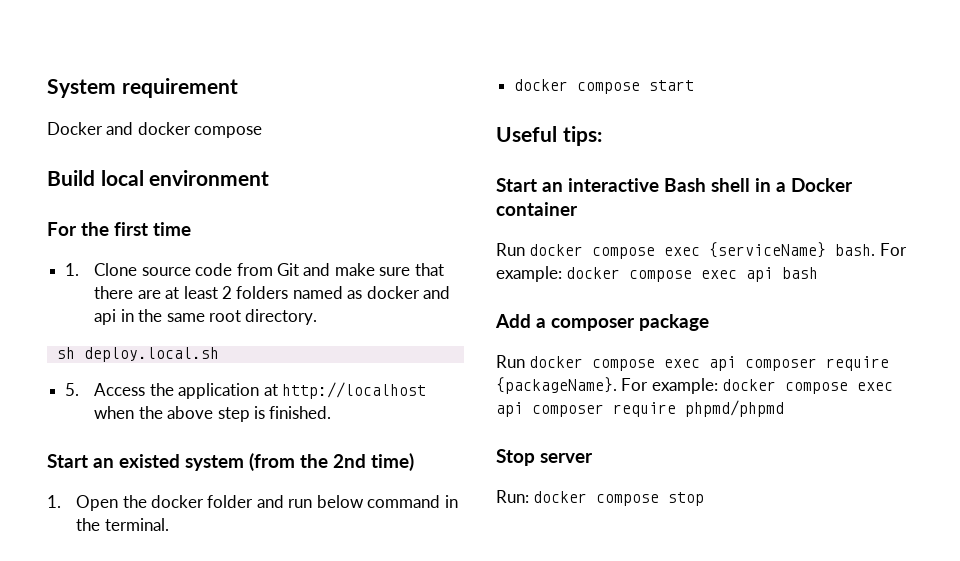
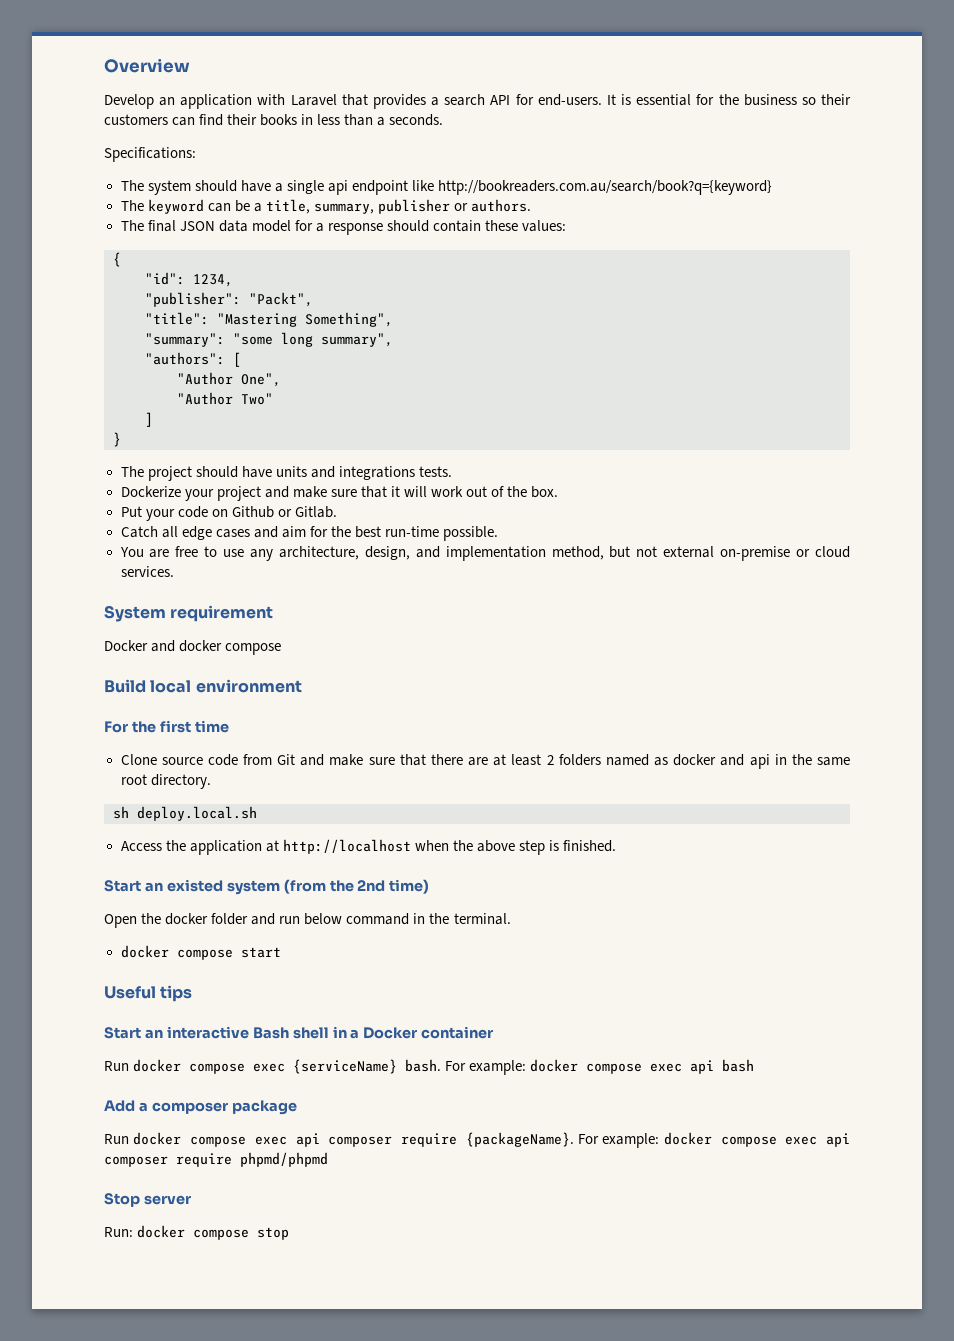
+ Overview
+ Develop an application with Laravel that provides a search API for end-users. It is essential for the business so their customers can find their books in less than a seconds.
+ Specifications:
+ The system should have a single api endpoint like http://bookreaders.com.au/search/book?q={keyword}
+ The keyword can be a title, summary, publisher or authors.
+ The final JSON data model for a response should contain these values:
+ {
+ "id": 1234,
+ "publisher": "Packt",
+ "title": "Mastering Something",
+ "summary": "some long summary",
+ "authors": [
+ "Author One",
+ "Author Two"
+ ]
+ }
+ The project should have units and integrations tests.
+ Dockerize your project and make sure that it will work out of the box.
+ Put your code on Github or Gitlab.
+ Catch all edge cases and aim for the best run-time possible.
+ You are free to use any architecture, design, and implementation method, but not external on-premise or cloud services.
- 1. Clone source code from Git and make sure that there are at least 2 folders named as docker and api in the same root directory.
+ Clone source code from Git and make sure that there are at least 2 folders named as docker and api in the same root directory.
- 5. Access the application at http://localhost when the above step is finished.
+ Access the application at http://localhost when the above step is finished.
- 1. Open the docker folder and run below command in the terminal.
+ Open the docker folder and run below command in the terminal.
- Useful tips:
+ Useful tips

